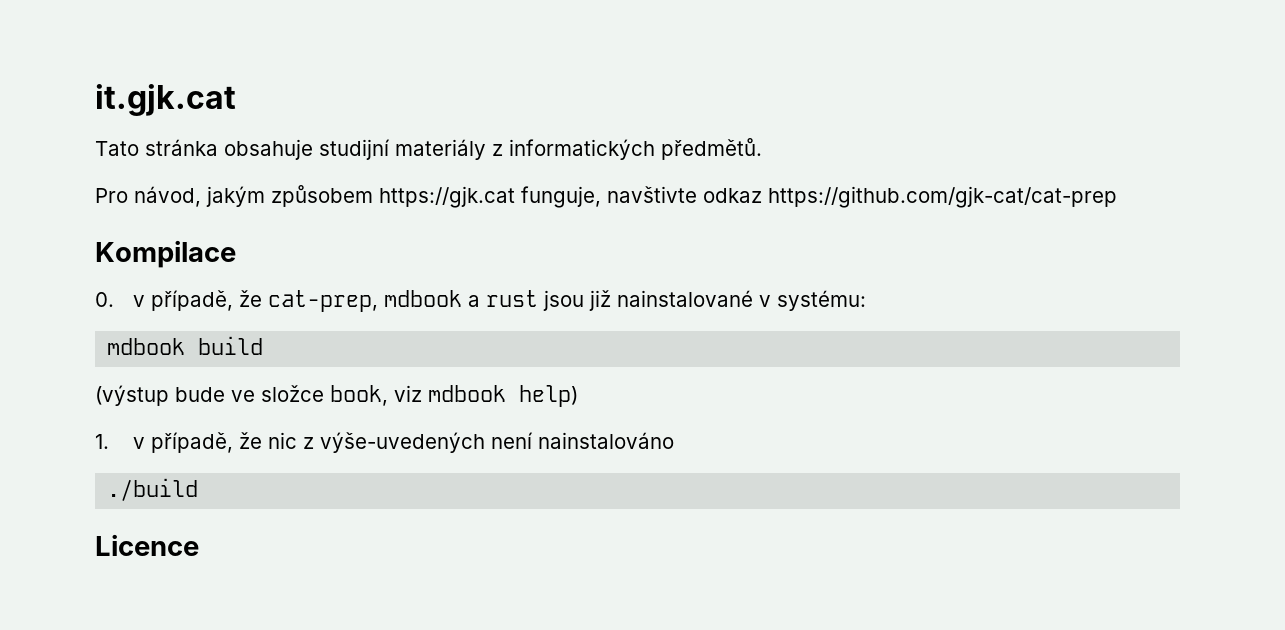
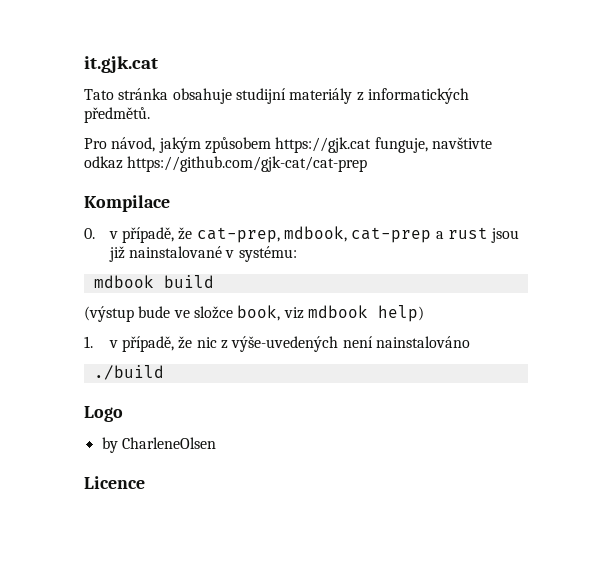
- 0. v případě, že cat-prep, mdbook a rust jsou již nainstalované v systému:
+ 0. v případě, že cat-prep, mdbook, cat-prep a rust jsou již nainstalované v systému:
+ Logo
+ by CharleneOlsen

